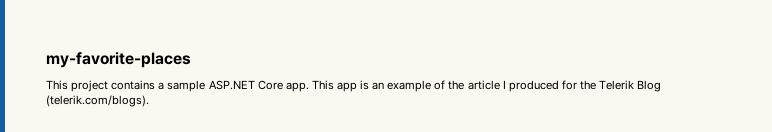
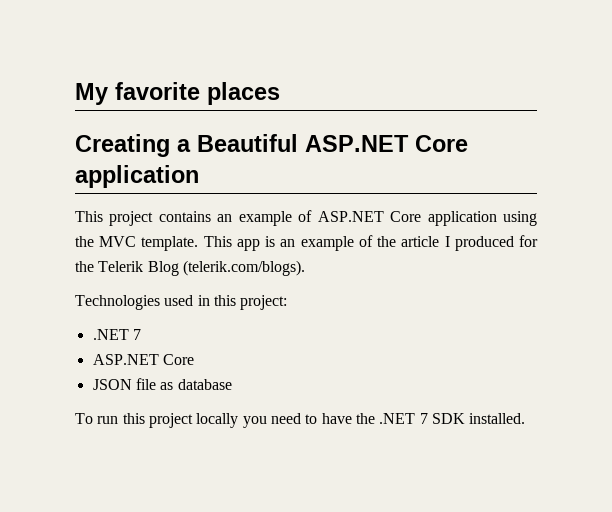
- my-favorite-places
- This project contains a sample ASP.NET Core app.
+ My favorite places
+ Creating a Beautiful ASP.NET Core application
+ This project contains an example of ASP.NET Core application using the MVC template.
+ Technologies used in this project:
+ .NET 7
+ ASP.NET Core
+ JSON file as database
+ To run this project locally you need to have the .NET 7 SDK installed.

